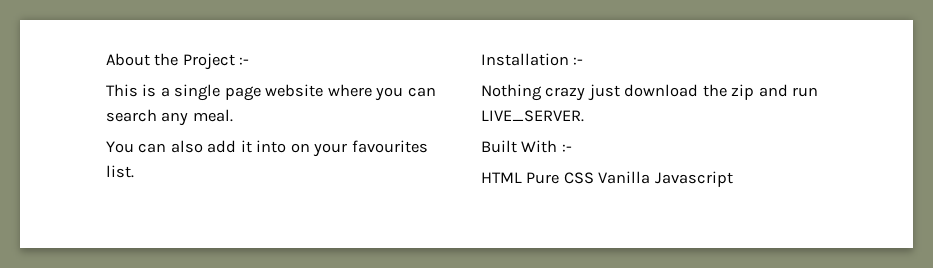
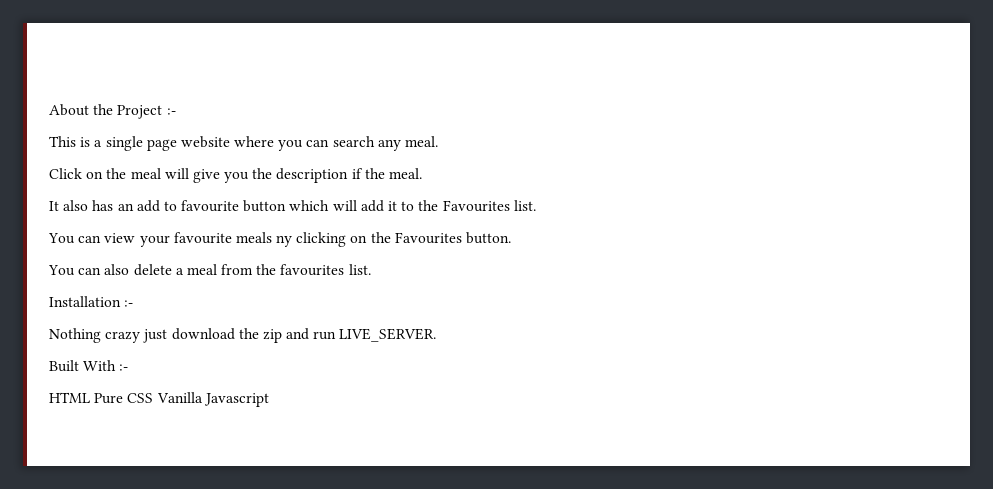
- You can also add it into on your favourites list.
+ Click on the meal will give you the description if the meal.
+ It also has an add to favourite button which will add it to the Favourites list.
+ You can view your favourite meals ny clicking on the Favourites button.
+ You can also delete a meal from the favourites list.

